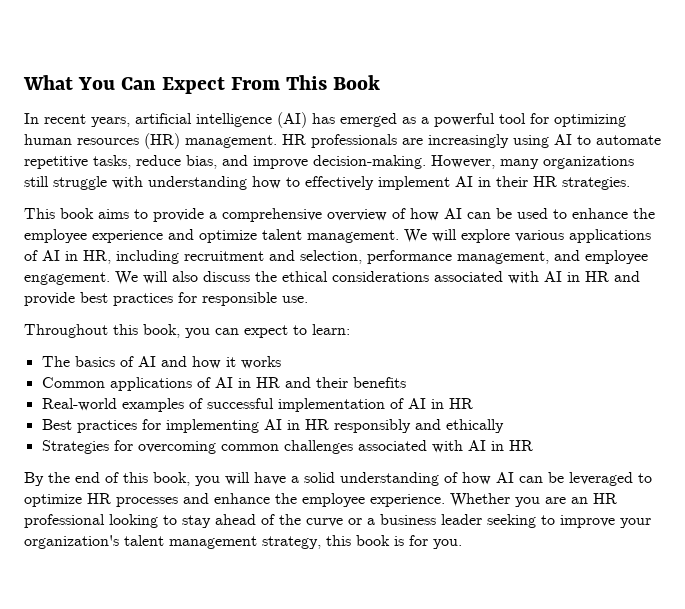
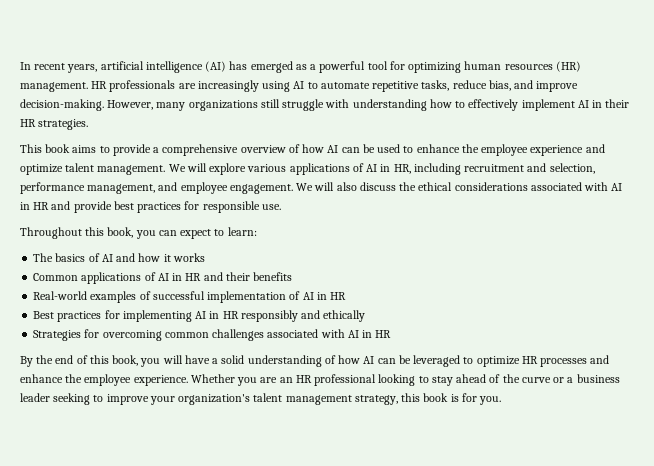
- What You Can Expect From This Book

